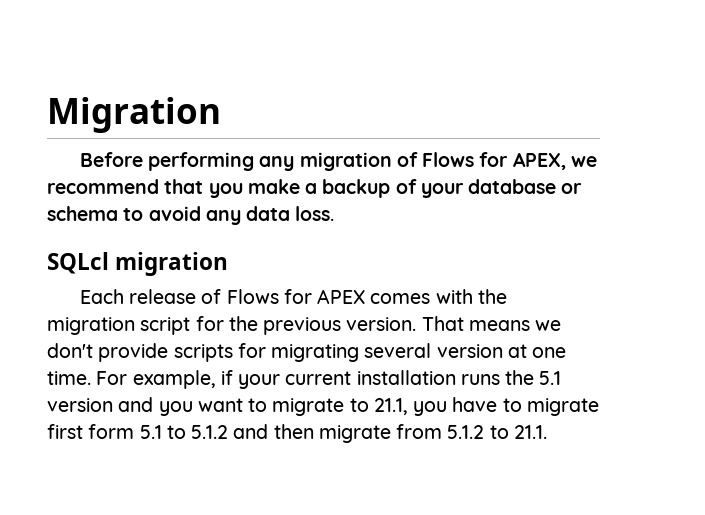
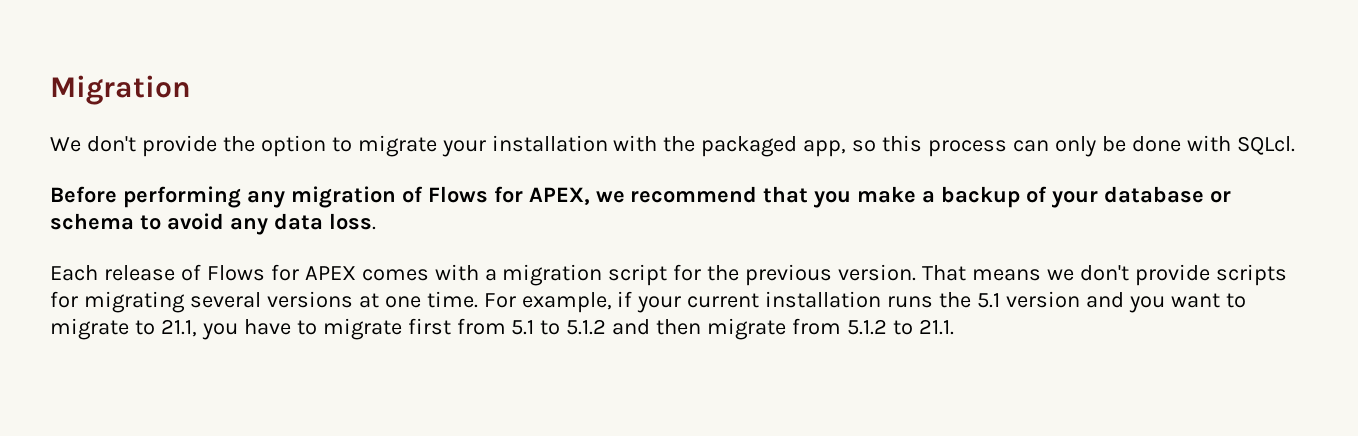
+ We don't provide the option to migrate your installation with the packaged app, so this process can only be done with SQLcl.
- SQLcl migration
- Each release of Flows for APEX comes with the migration script for the previous version.
+ Each release of Flows for APEX comes with a migration script for the previous version.
- That means we don't provide scripts for migrating several version at one time.
+ That means we don't provide scripts for migrating several versions at one time.
- For example, if your current installation runs the 5.1 version and you want to migrate to 21.1, you have to migrate first form 5.1 to 5.1.2 and then migrate from 5.1.2 to 21.1.
+ For example, if your current installation runs the 5.1 version and you want to migrate to 21.1, you have to migrate first from 5.1 to 5.1.2 and then migrate from 5.1.2 to 21.1.

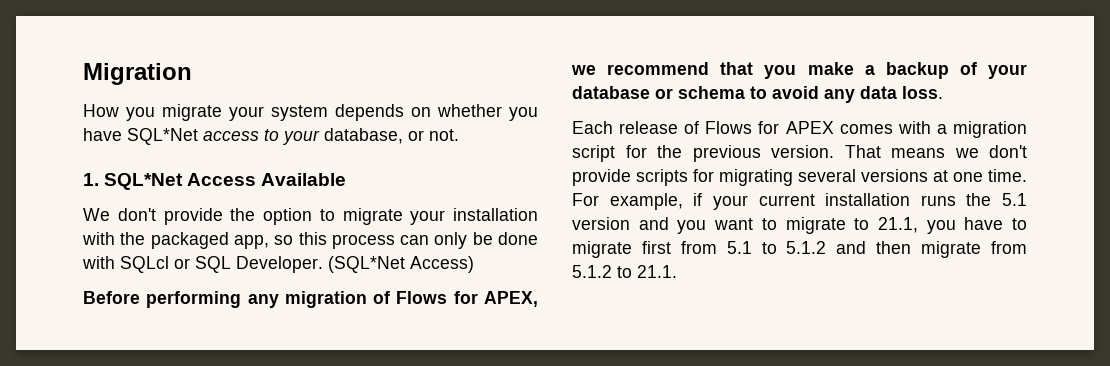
+ How you migrate your system depends on whether you have SQL*Net access to your database, or not.
+ 1. SQL*Net Access Available
- We don't provide the option to migrate your installation with the packaged app, so this process can only be done with SQLcl.
+ We don't provide the option to migrate your installation with the packaged app, so this process can only be done with SQLcl or SQL Developer. (SQL*Net Access)

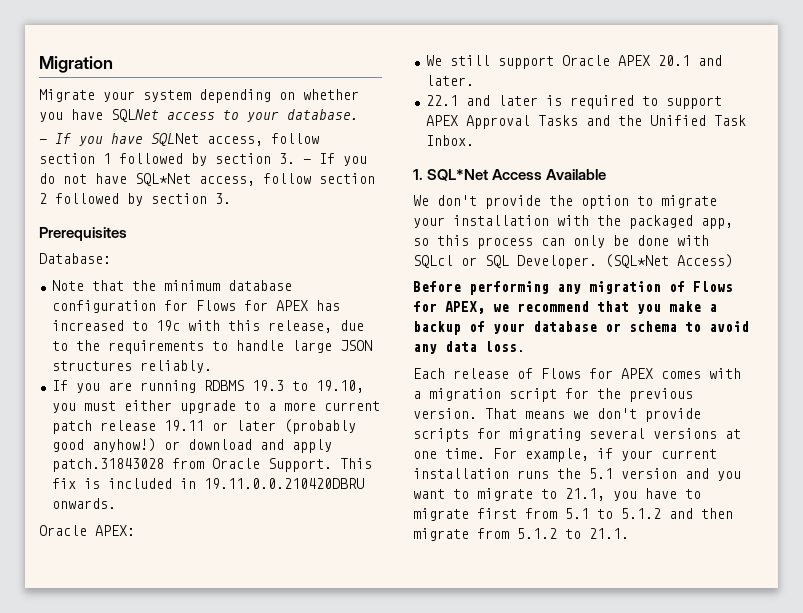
- How you migrate your system depends on whether you have SQL*Net access to your database, or not.
+ Migrate your system depending on whether you have SQLNet access to your database.
+ - If you have SQLNet access, follow section 1 followed by section 3. - If you do not have SQL*Net access, follow section 2 followed by section 3.
+ Prerequisites
+ Database:
+ Note that the minimum database configuration for Flows for APEX has increased to 19c with this release, due to the requirements to handle large JSON structures reliably.
+ If you are running RDBMS 19.3 to 19.10, you must either upgrade to a more current patch release 19.11 or later (probably good anyhow!) or download and apply patch.31843028 from Oracle Support. This fix is included in 19.11.0.0.210420DBRU onwards.
+ Oracle APEX:
+ We still support Oracle APEX 20.1 and later.
+ 22.1 and later is required to support APEX Approval Tasks and the Unified Task Inbox.

